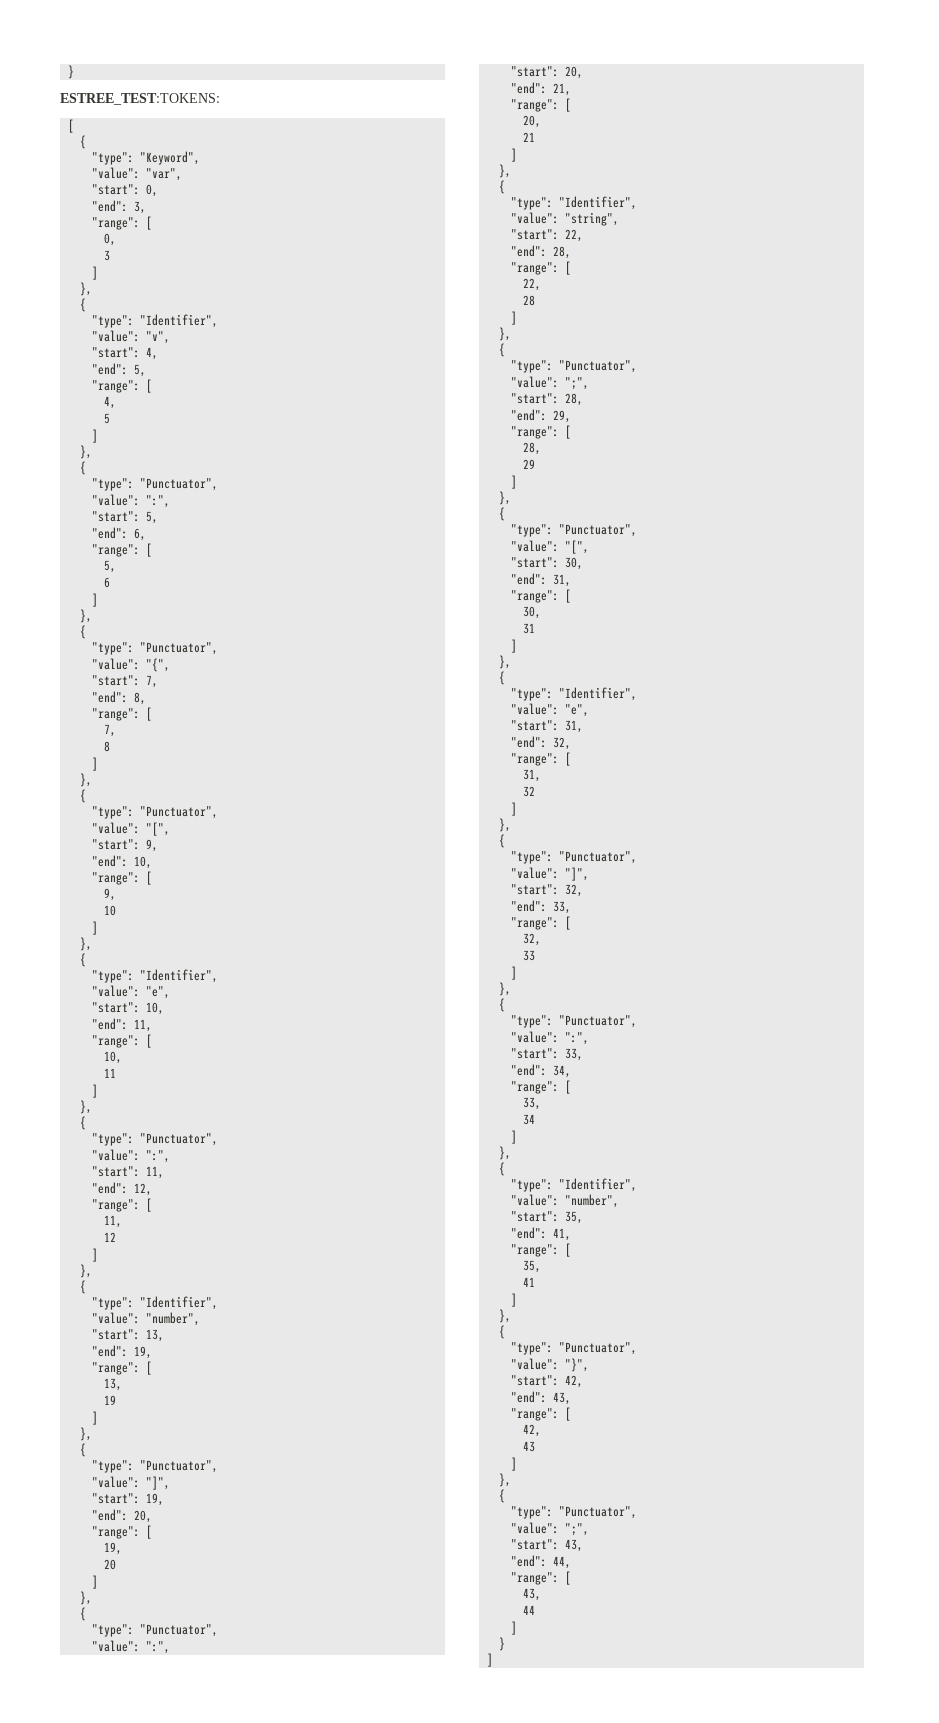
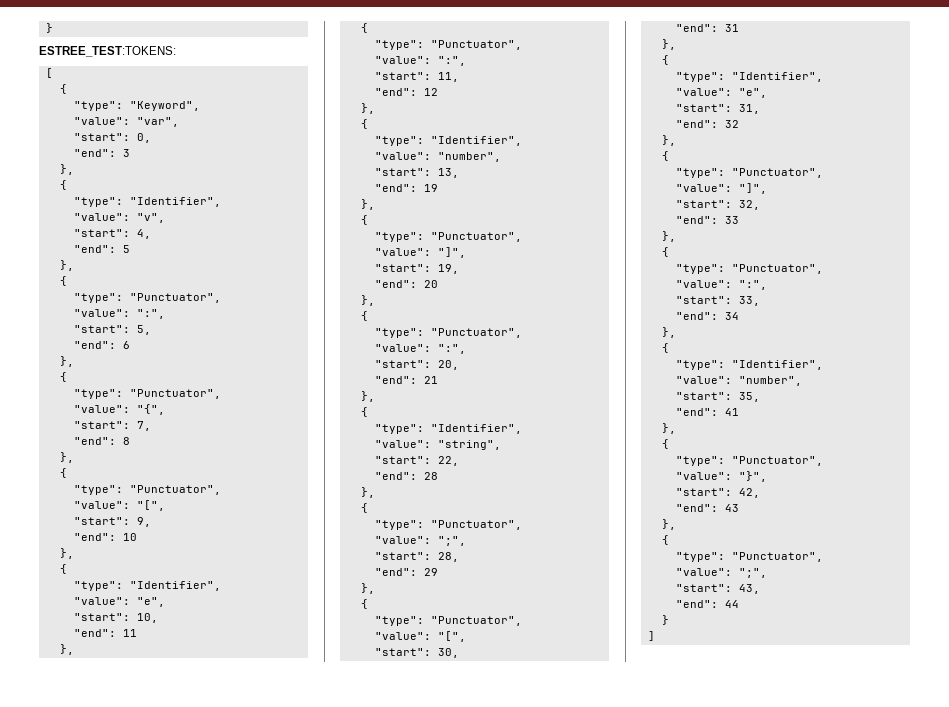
- "end": 3,
- "range": [
- 0,
- 3
- ]
+ "end": 3
- "end": 5,
- "range": [
- 4,
- 5
- ]
+ "end": 5
- "end": 6,
- "range": [
- 5,
- 6
- ]
+ "end": 6
- "end": 8,
- "range": [
- 7,
- 8
- ]
+ "end": 8
- "end": 10,
- "range": [
- 9,
- 10
- ]
+ "end": 10
- "end": 11,
- "range": [
- 10,
- 11
- ]
+ "end": 11
- "end": 12,
- "range": [
- 11,
- 12
- ]
+ "end": 12
- "end": 19,
- "range": [
- 13,
- 19
- ]
+ "end": 19
- "end": 20,
- "range": [
- 19,
- 20
- ]
+ "end": 20
- "end": 21,
- "range": [
- 20,
- 21
- ]
+ "end": 21
- "end": 28,
- "range": [
- 22,
- 28
- ]
+ "end": 28
- "end": 29,
- "range": [
- 28,
- 29
- ]
+ "end": 29
- "end": 31,
- "range": [
- 30,
- 31
- ]
+ "end": 31
- "end": 32,
- "range": [
- 31,
- 32
- ]
+ "end": 32
- "end": 33,
- "range": [
- 32,
- 33
- ]
+ "end": 33
- "end": 34,
- "range": [
- 33,
- 34
- ]
+ "end": 34
- "end": 41,
- "range": [
- 35,
- 41
- ]
+ "end": 41
- "end": 43,
- "range": [
- 42,
- 43
- ]
+ "end": 43
- "end": 44,
- "range": [
- 43,
- 44
- ]
+ "end": 44

